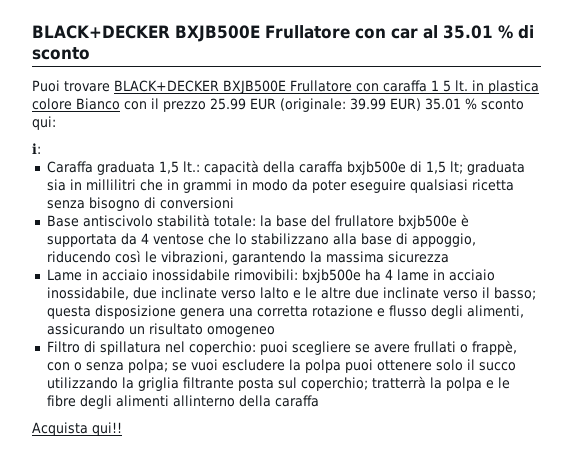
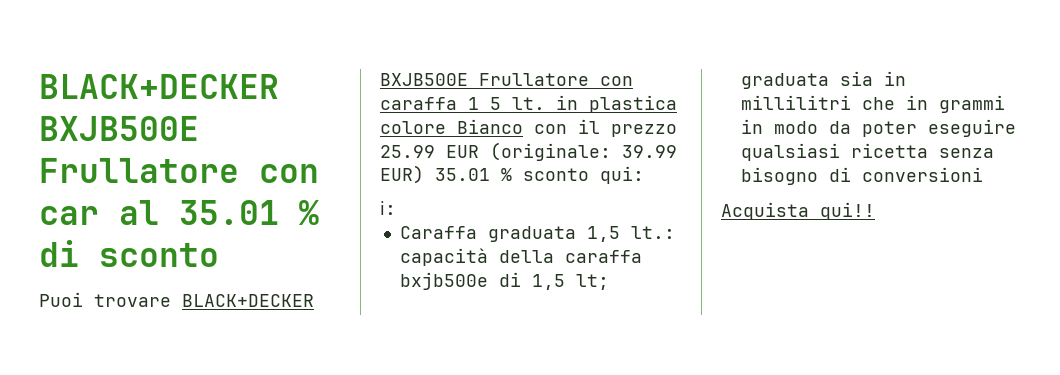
- Base antiscivolo stabilità totale: la base del frullatore bxjb500e è supportata da 4 ventose che lo stabilizzano alla base di appoggio, riducendo così le vibrazioni, garantendo la massima sicurezza
- Lame in acciaio inossidabile rimovibili: bxjb500e ha 4 lame in acciaio inossidabile, due inclinate verso lalto e le altre due inclinate verso il basso; questa disposizione genera una corretta rotazione e flusso degli alimenti, assicurando un risultato omogeneo
- Filtro di spillatura nel coperchio: puoi scegliere se avere frullati o frappè, con o senza polpa; se vuoi escludere la polpa puoi ottenere solo il succo utilizzando la griglia filtrante posta sul coperchio; tratterrà la polpa e le fibre degli alimenti allinterno della caraffa

